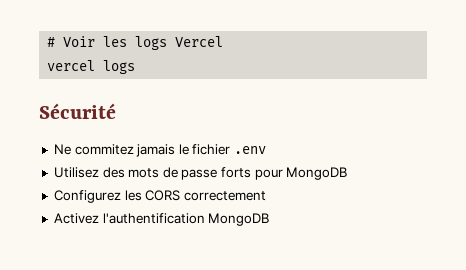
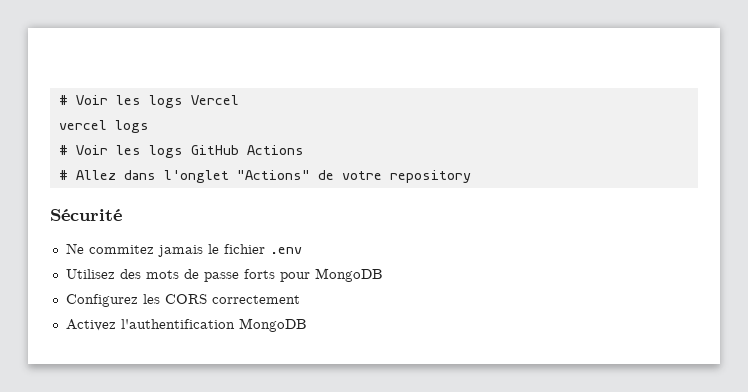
+ # Voir les logs GitHub Actions
+ # Allez dans l'onglet "Actions" de votre repository

